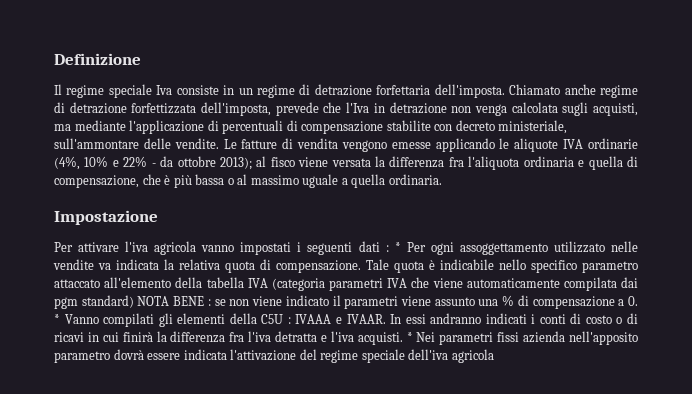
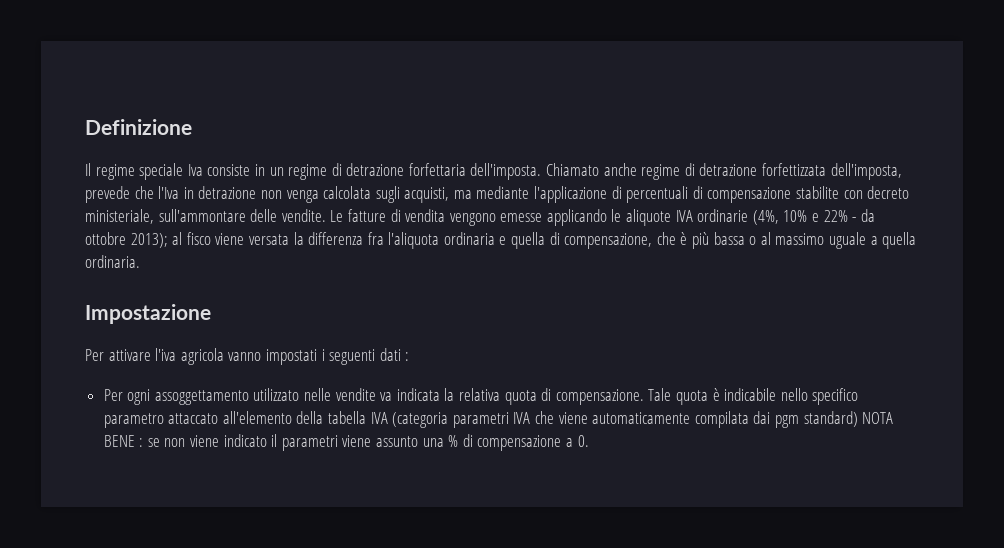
- Per attivare l'iva agricola vanno impostati i seguenti dati : * Per ogni assoggettamento utilizzato nelle vendite va indicata la relativa quota di compensazione.
+ Per attivare l'iva agricola vanno impostati i seguenti dati :
+ Per ogni assoggettamento utilizzato nelle vendite va indicata la relativa quota di compensazione.
- Tale quota è indicabile nello specifico parametro attaccato all'elemento della tabella IVA (categoria parametri IVA che viene automaticamente compilata dai pgm standard) NOTA BENE : se non viene indicato il parametri viene assunto una % di compensazione a 0. * Vanno compilati gli elementi della C5U : IVAAA e IVAAR. In essi andranno indicati i conti di costo o di ricavi in cui finirà la differenza fra l'iva detratta e l'iva acquisti. * Nei parametri fissi azienda nell'apposito parametro dovrà essere indicata l'attivazione del regime speciale dell'iva agricola
+ Tale quota è indicabile nello specifico parametro attaccato all'elemento della tabella IVA (categoria parametri IVA che viene automaticamente compilata dai pgm standard) NOTA BENE : se non viene indicato il parametri viene assunto una % di compensazione a 0.

